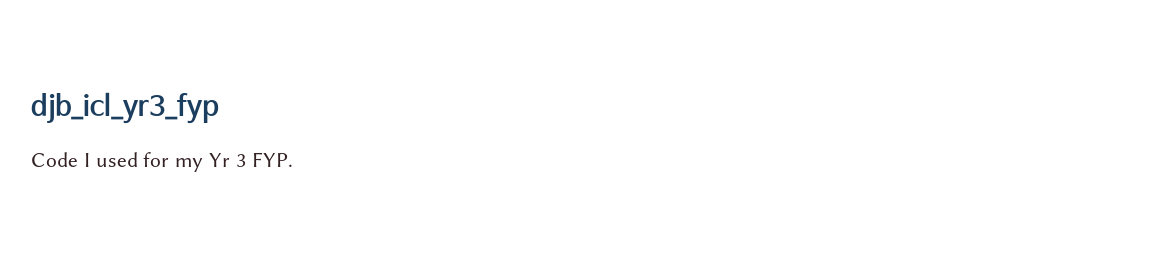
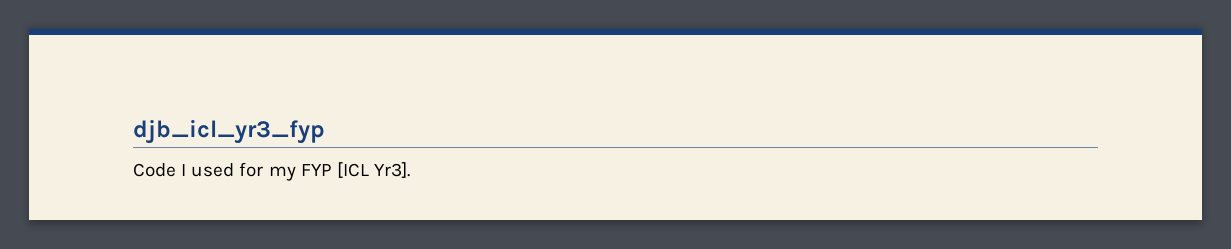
- Code I used for my Yr 3 FYP.
+ Code I used for my FYP [ICL Yr3].

